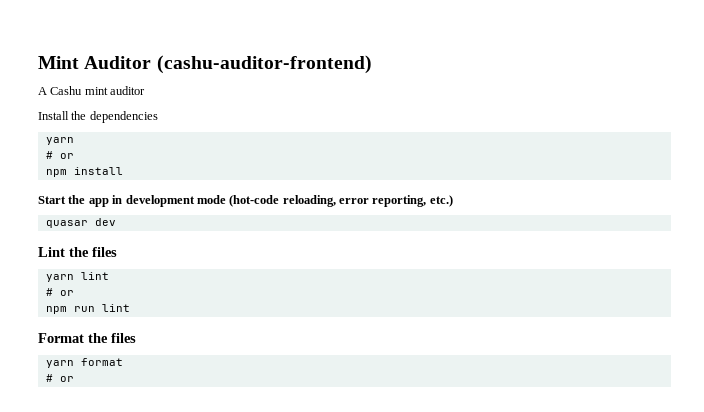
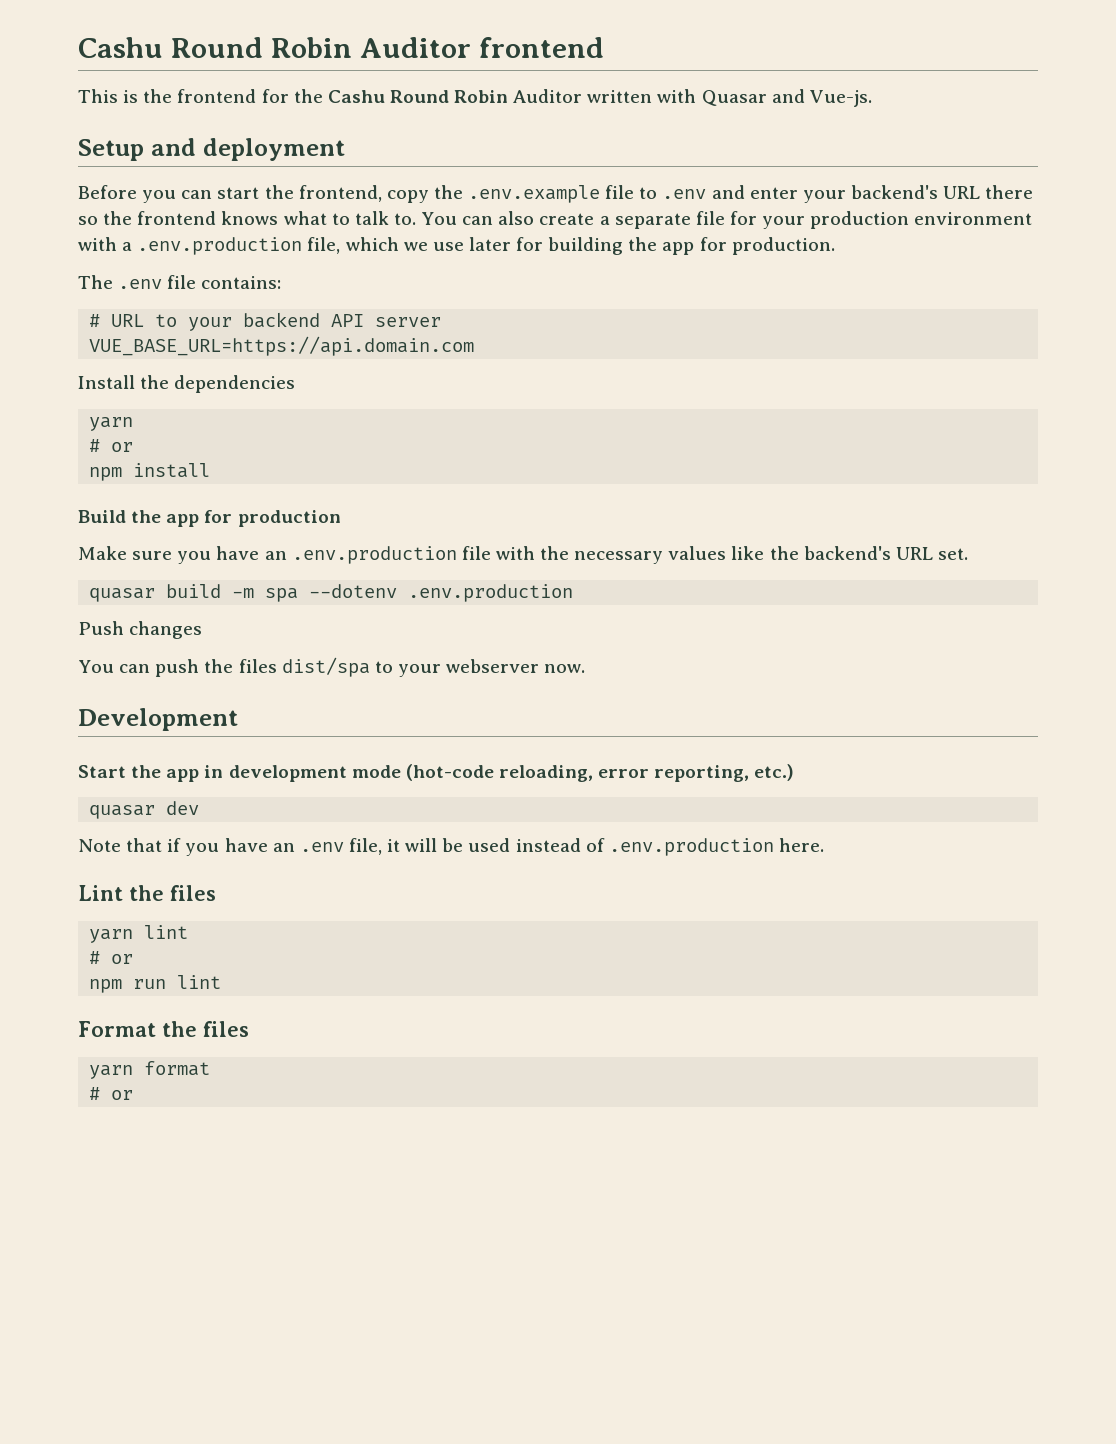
- Mint Auditor (cashu-auditor-frontend)
- A Cashu mint auditor
+ Cashu Round Robin Auditor frontend
+ This is the frontend for the Cashu Round Robin Auditor written with Quasar and Vue-js.
+ Setup and deployment
+ Before you can start the frontend, copy the .env.example file to .env and enter your backend's URL there so the frontend knows what to talk to. You can also create a separate file for your production environment with a .env.production file, which we use later for building the app for production.
+ The .env file contains:
+ # URL to your backend API server
+ VUE_BASE_URL=https://api.domain.com
+ Build the app for production
+ Make sure you have an .env.production file with the necessary values like the backend's URL set.
+ quasar build -m spa --dotenv .env.production
+ Push changes
+ You can push the files dist/spa to your webserver now.
+ Development
+ Note that if you have an .env file, it will be used instead of .env.production here.

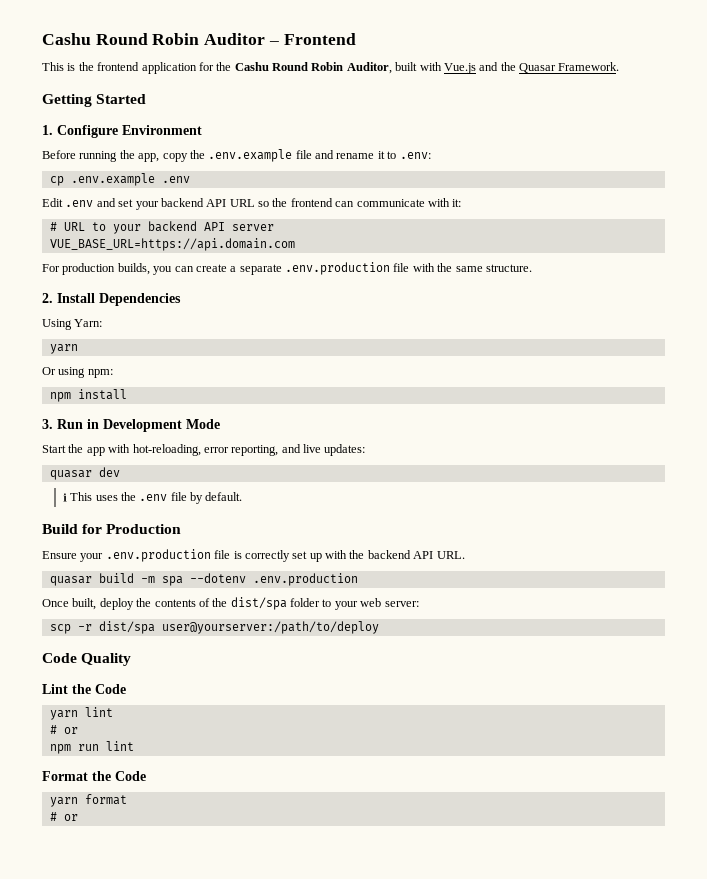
- Cashu Round Robin Auditor frontend
+ Cashu Round Robin Auditor – Frontend
- This is the frontend for the Cashu Round Robin Auditor written with Quasar and Vue-js.
- Setup and deployment
- Before you can start the frontend, copy the .env.example file to .env and enter your backend's URL there so the frontend knows what to talk to. You can also create a separate file for your production environment with a .env.production file, which we use later for building the app for production.
- The .env file contains:
+ This is the frontend application for the Cashu Round Robin Auditor, built with Vue.js and the Quasar Framework.
+ Getting Started
+ 1. Configure Environment
+ Before running the app, copy the .env.example file and rename it to .env:
+ cp .env.example .env
+ Edit .env and set your backend API URL so the frontend can communicate with it:
- Install the dependencies
+ For production builds, you can create a separate .env.production file with the same structure.
+ 2. Install Dependencies
+ Using Yarn:
  yarn
- # or
+ Or using npm:
  npm install
- Build the app for production
- Make sure you have an .env.production file with the necessary values like the backend's URL set.
+ 3. Run in Development Mode
+ Start the app with hot-reloading, error reporting, and live updates:
+ quasar dev
+ ℹ This uses the .env file by default.
+ Build for Production
+ Ensure your .env.production file is correctly set up with the backend API URL.
- Push changes
- You can push the files dist/spa to your webserver now.
- Development
- Start the app in development mode (hot-code reloading, error reporting, etc.)
- quasar dev
- Note that if you have an .env file, it will be used instead of .env.production here.
+ Once built, deploy the contents of the dist/spa folder to your web server:
+ scp -r dist/spa user@yourserver:/path/to/deploy
+ Code Quality
- Lint the files
+ Lint the Code
- Format the files
+ Format the Code

